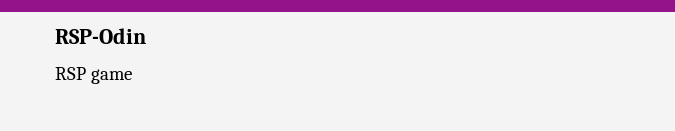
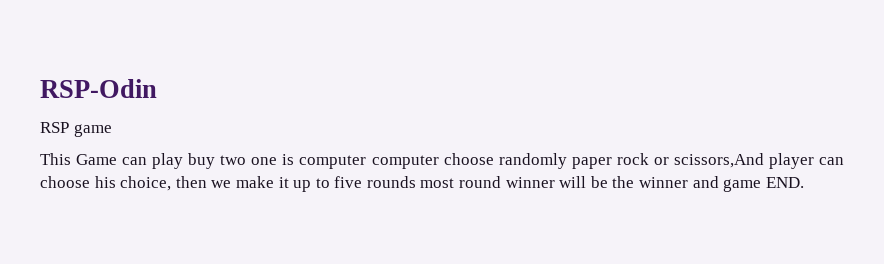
+ This Game can play buy two one is computer computer choose randomly paper rock or scissors,And player can choose his choice, then we make it up to five rounds most round winner will be the winner and game END.

